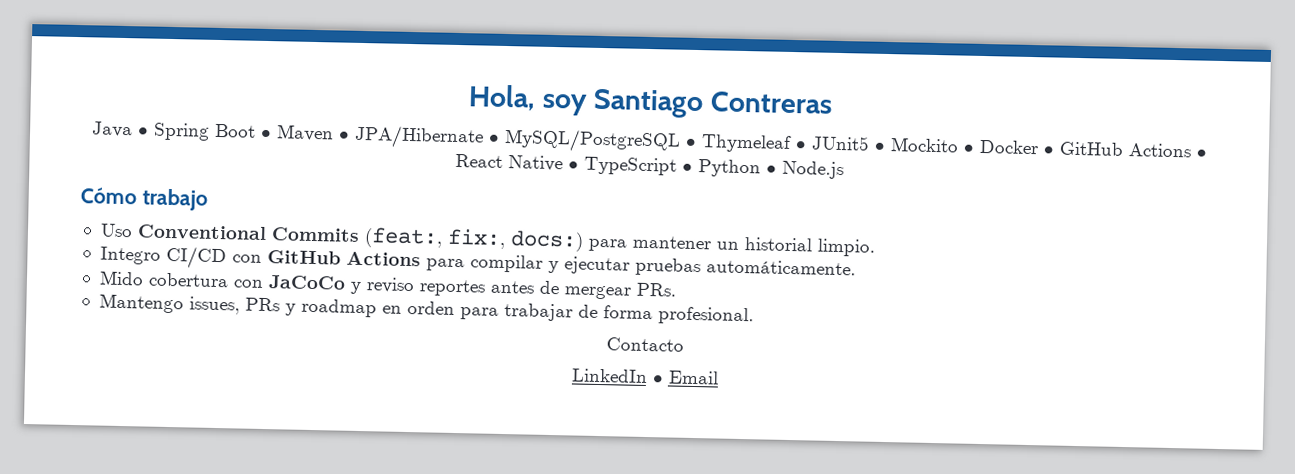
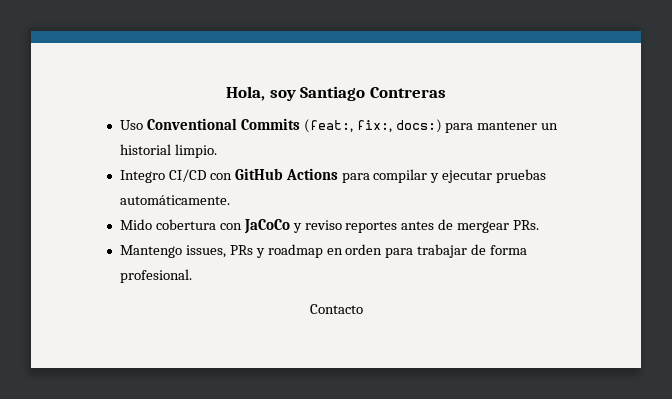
- Java • Spring Boot • Maven • JPA/Hibernate • MySQL/PostgreSQL • Thymeleaf • JUnit5 • Mockito • Docker • GitHub Actions • React Native • TypeScript • Python • Node.js
- Cómo trabajo
- LinkedIn • Email

